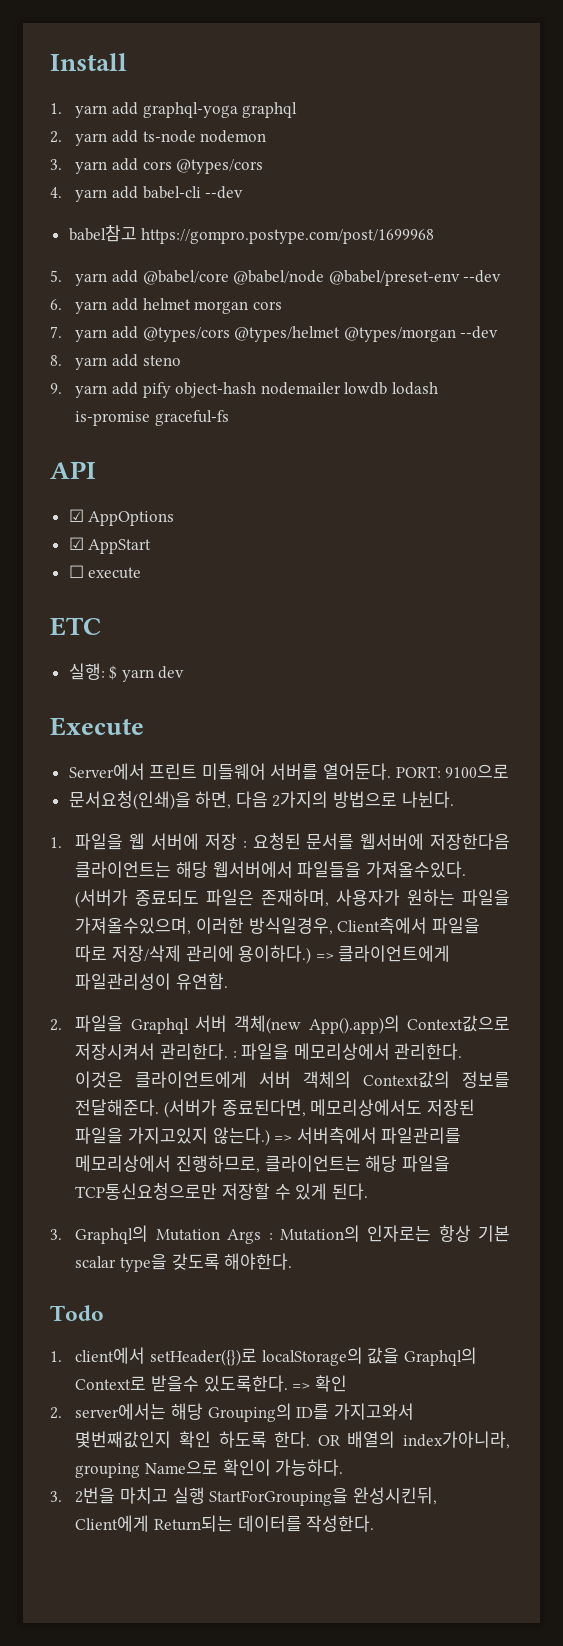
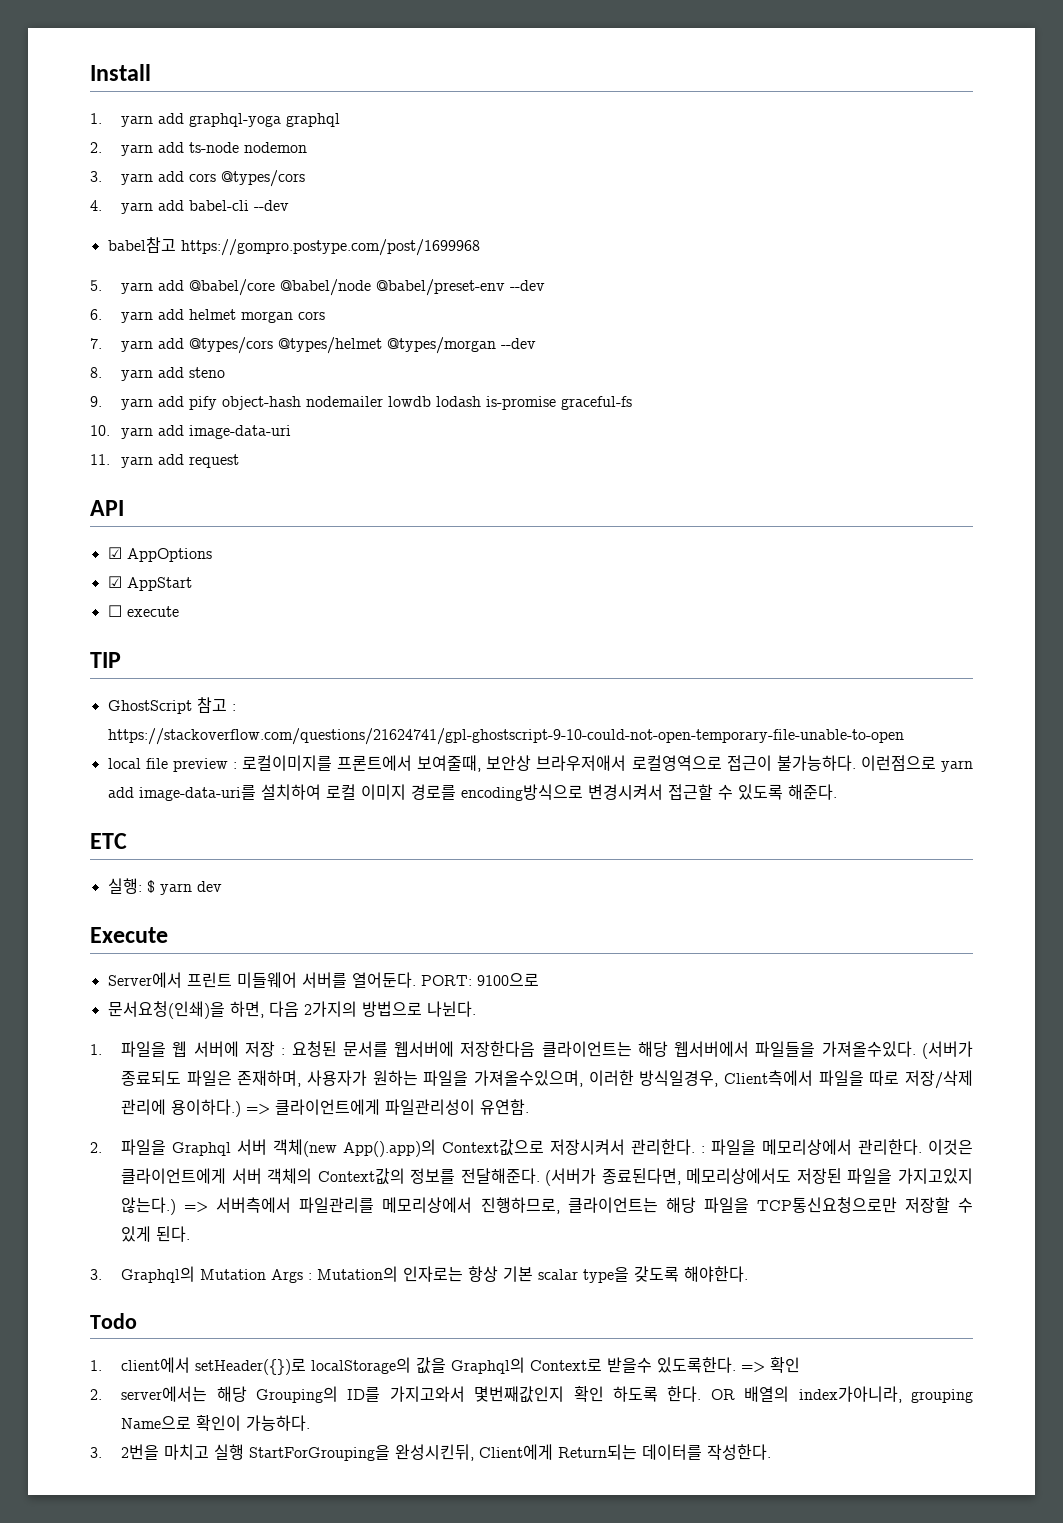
+ 10. yarn add image-data-uri
+ 11. yarn add request
+ TIP
+ GhostScript 참고 : https://stackoverflow.com/questions/21624741/gpl-ghostscript-9-10-could-not-open-temporary-file-unable-to-open
+ local file preview : 로컬이미지를 프론트에서 보여줄때, 보안상 브라우저애서 로컬영역으로 접근이 불가능하다. 이런점으로 yarn add image-data-uri를 설치하여 로컬 이미지 경로를 encoding방식으로 변경시켜서 접근할 수 있도록 해준다.

